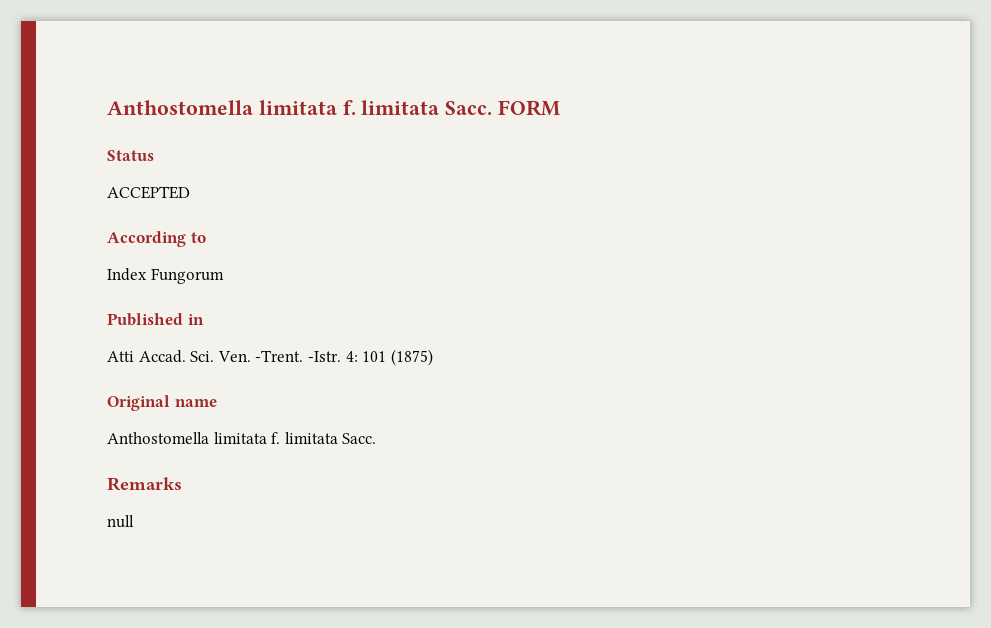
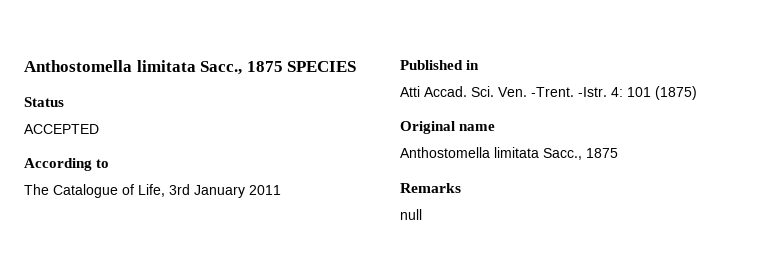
- Anthostomella limitata f. limitata Sacc. FORM
+ Anthostomella limitata Sacc., 1875 SPECIES
- Index Fungorum
+ The Catalogue of Life, 3rd January 2011
  Original name
- Anthostomella limitata f. limitata Sacc.
+ Anthostomella limitata Sacc., 1875

